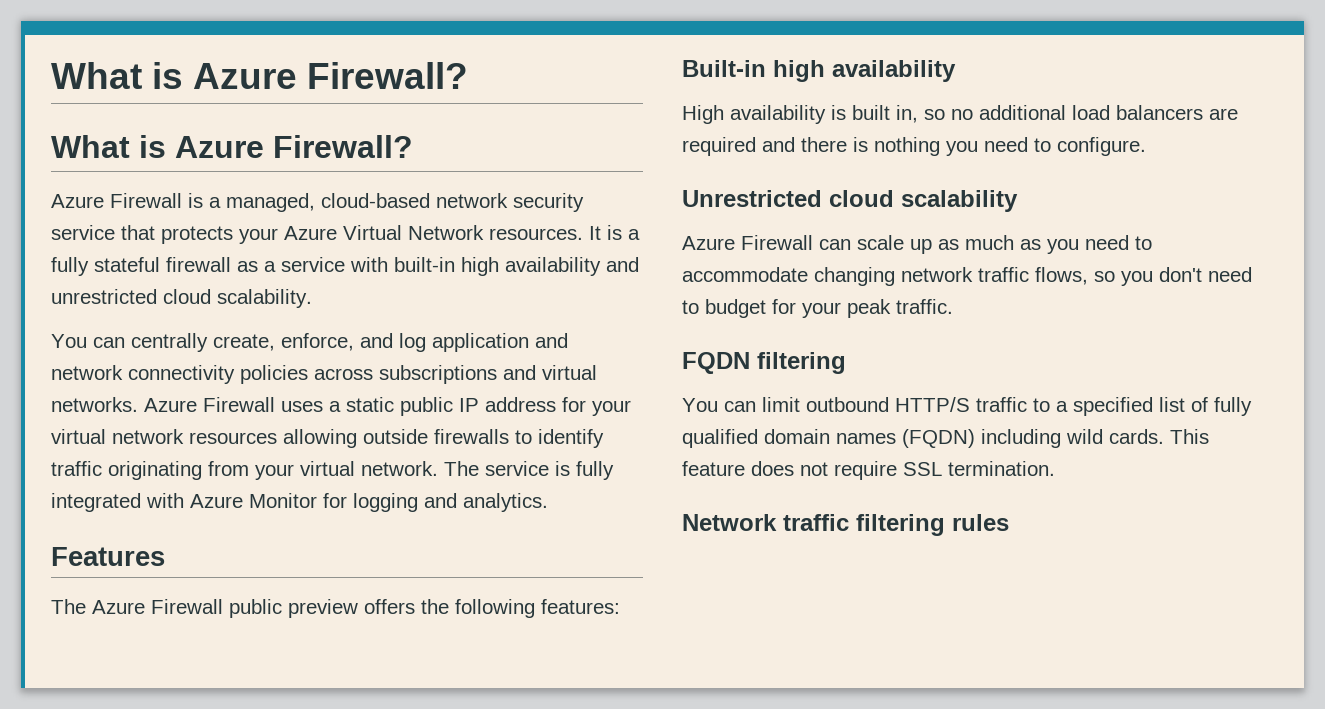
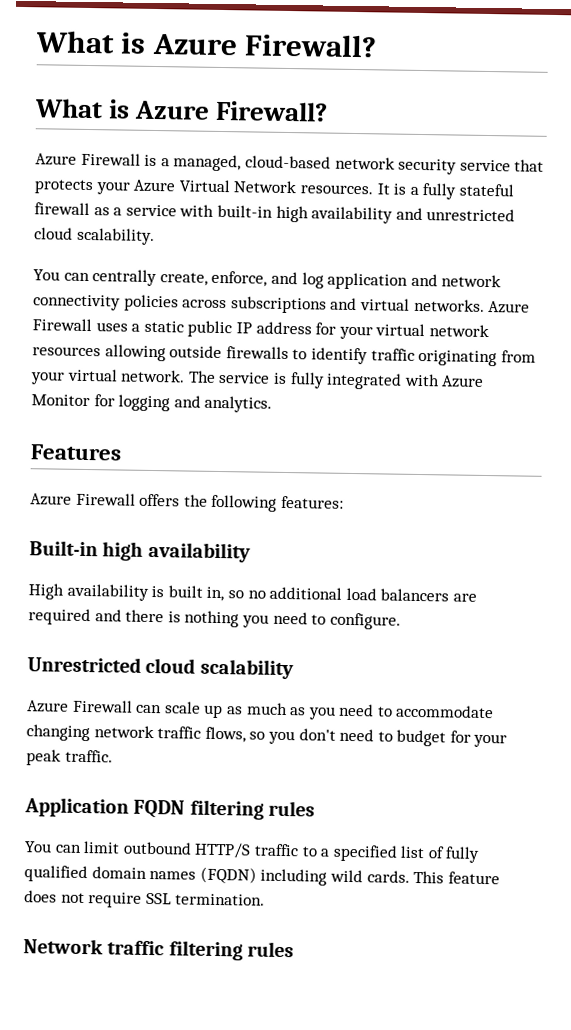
- The Azure Firewall public preview offers the following features:
+ Azure Firewall offers the following features:
- FQDN filtering
+ Application FQDN filtering rules

